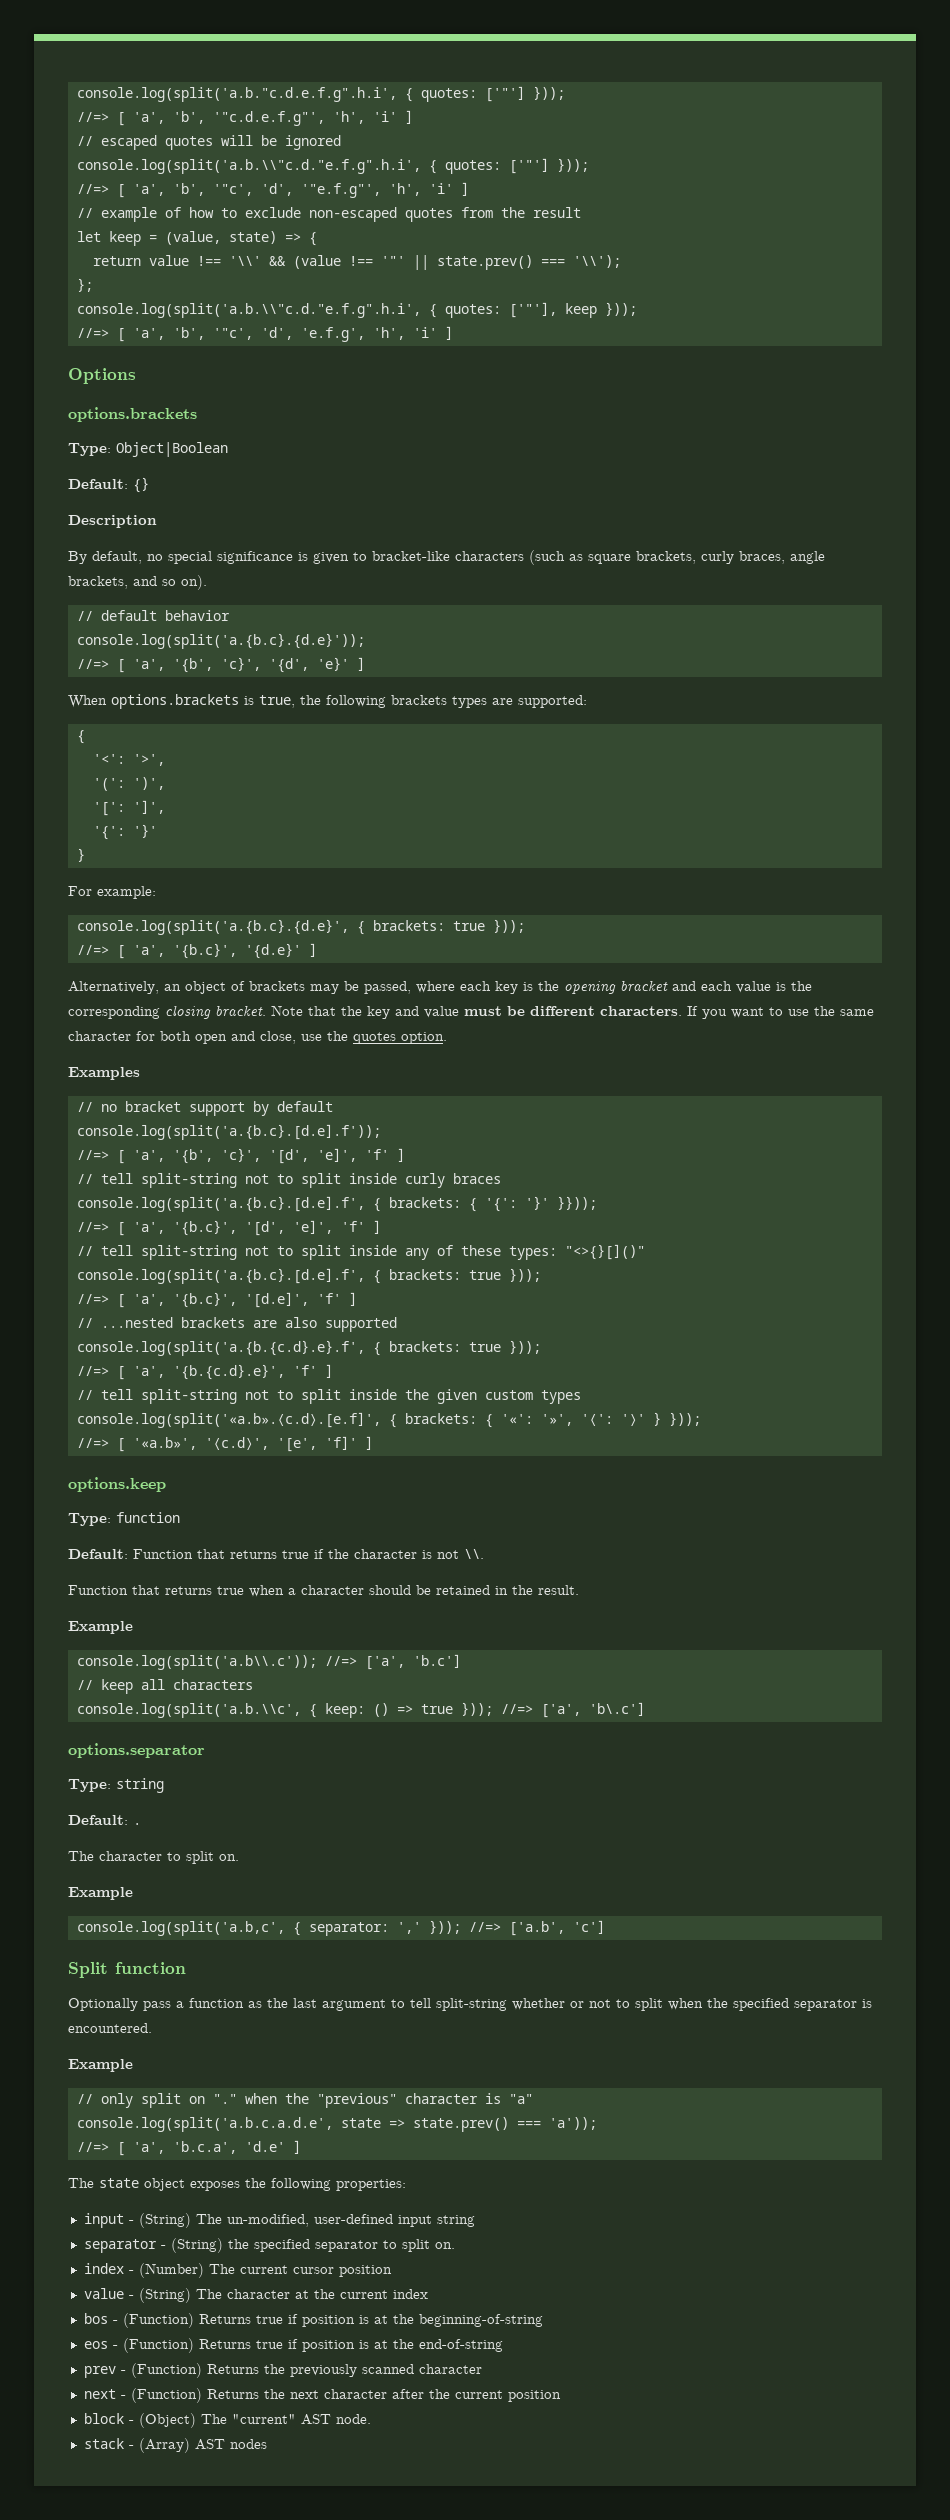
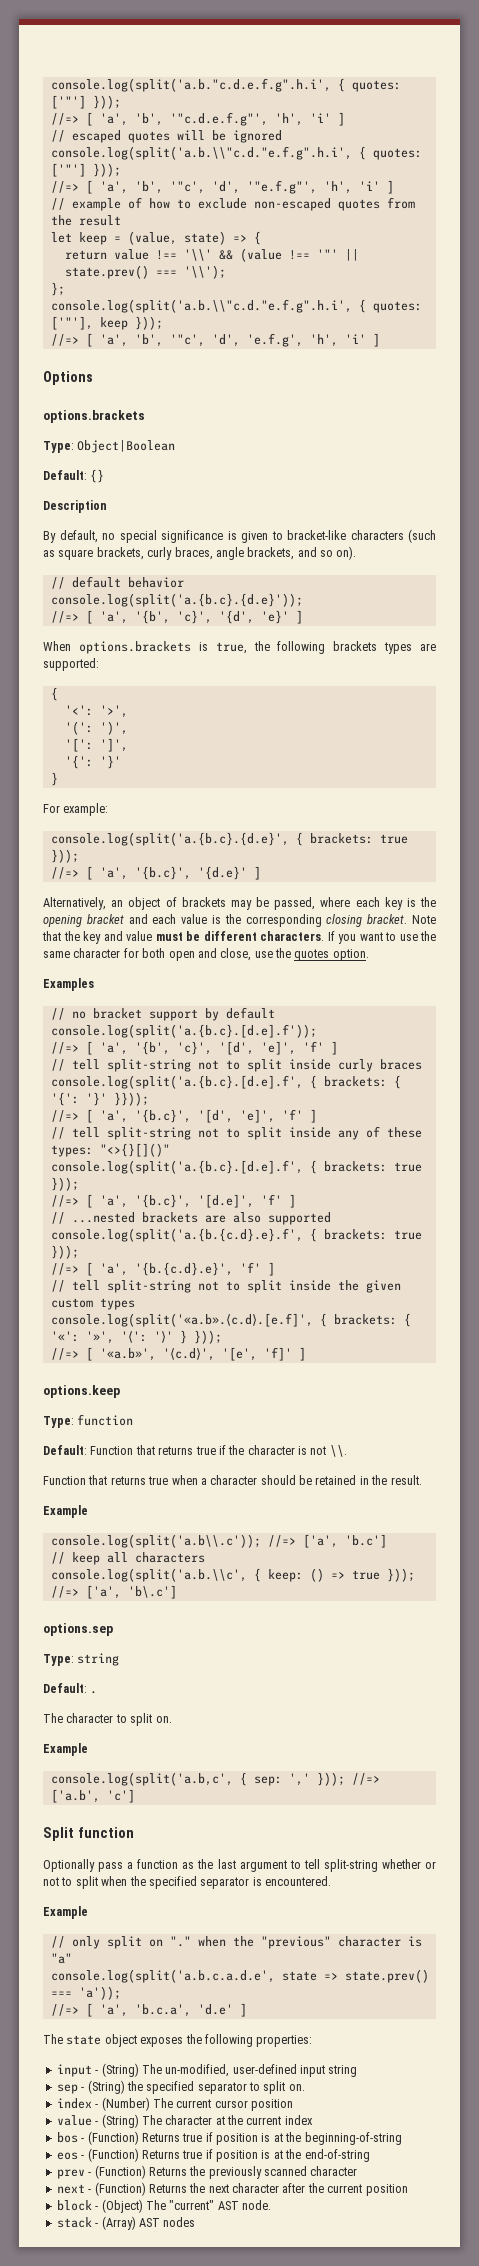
- options.separator
+ options.sep
- console.log(split('a.b,c', { separator: ',' })); //=> ['a.b', 'c']
+ console.log(split('a.b,c', { sep: ',' })); //=> ['a.b', 'c']
- separator - (String) the specified separator to split on.
+ sep - (String) the specified separator to split on.

